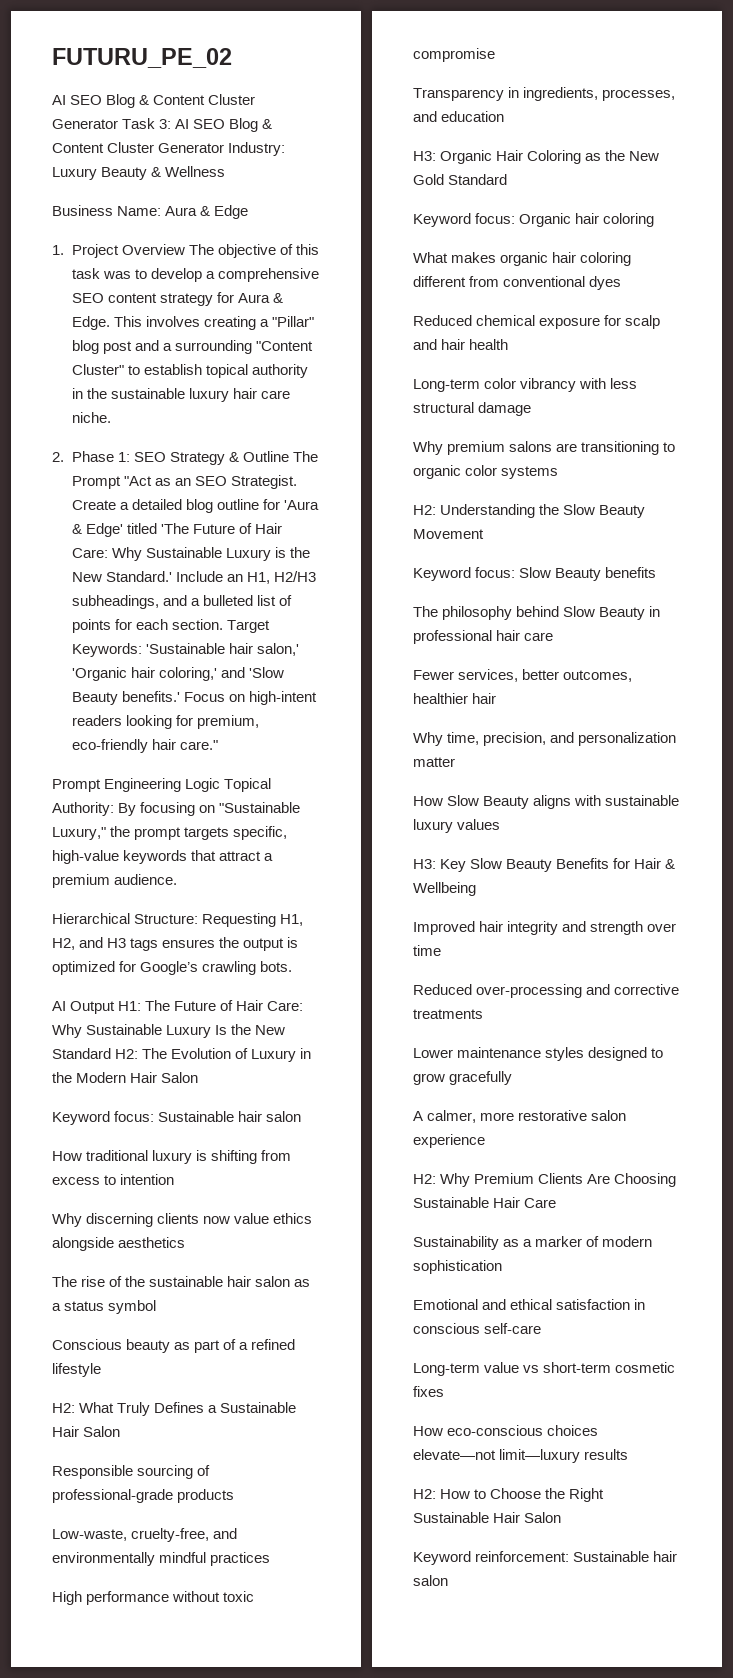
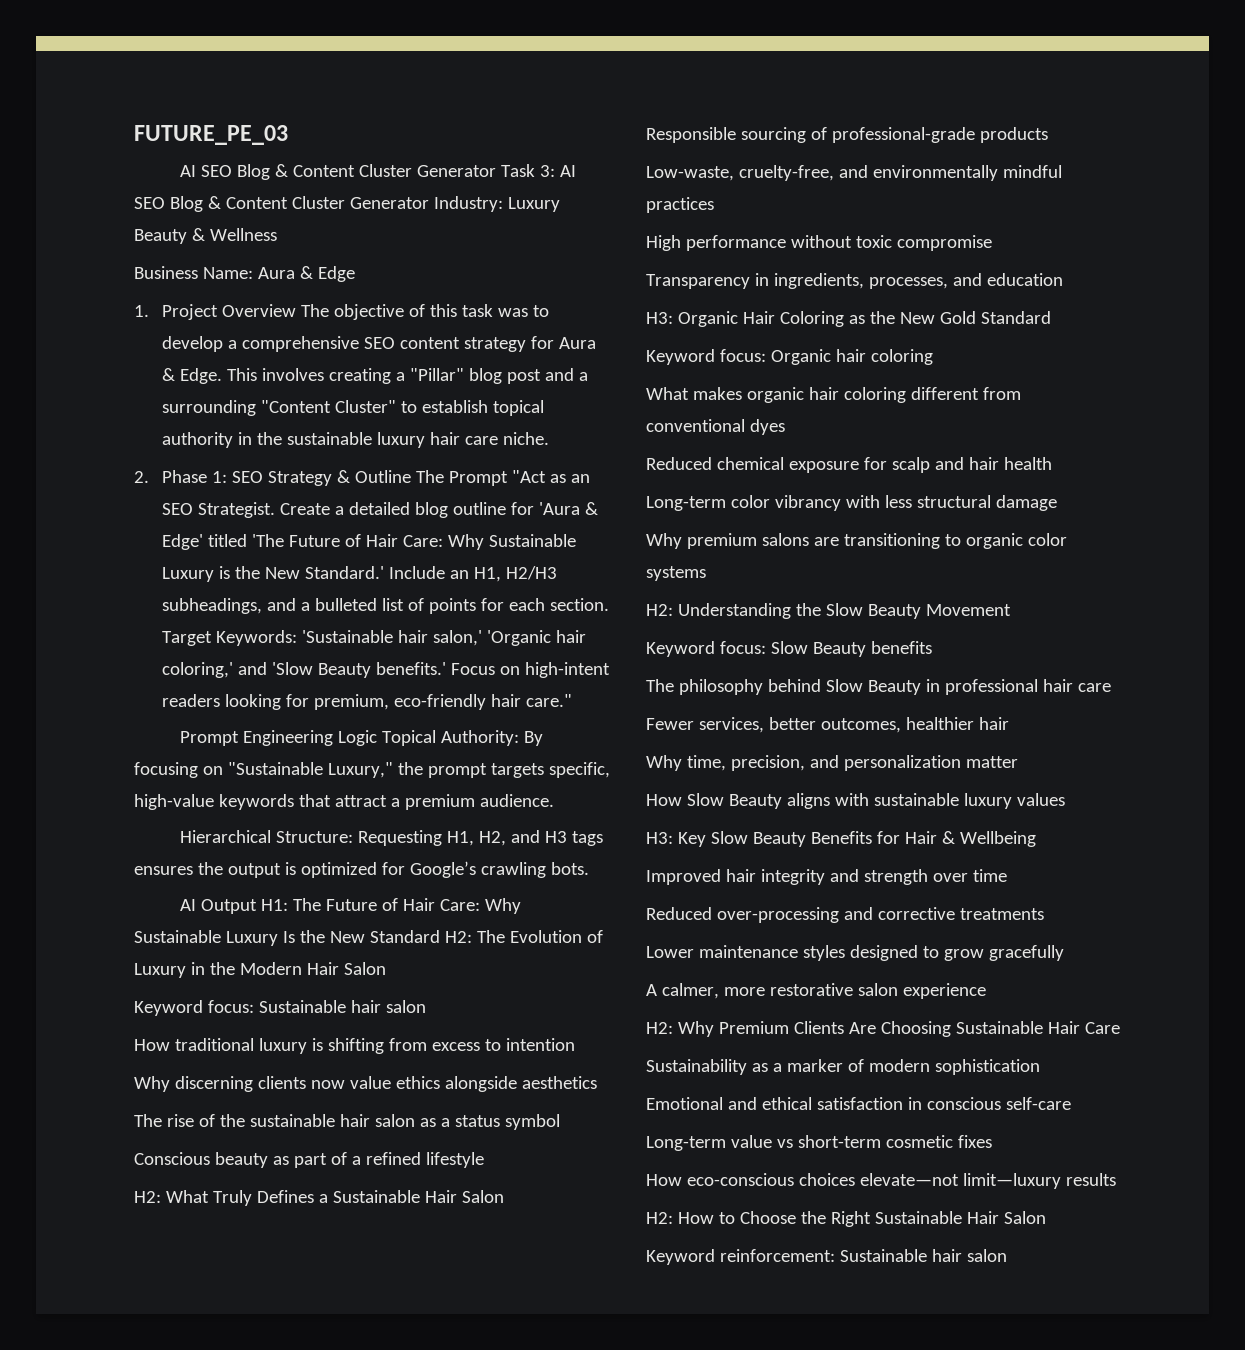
- FUTURU_PE_02
+ FUTURE_PE_03

